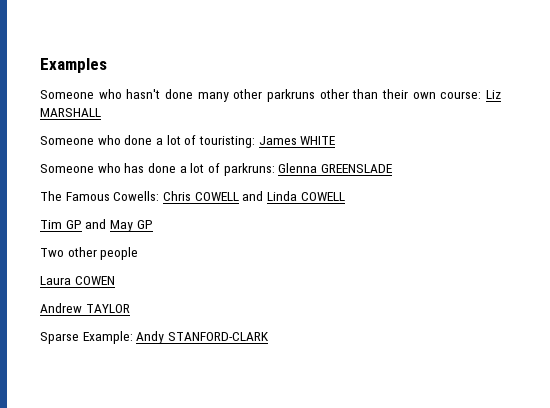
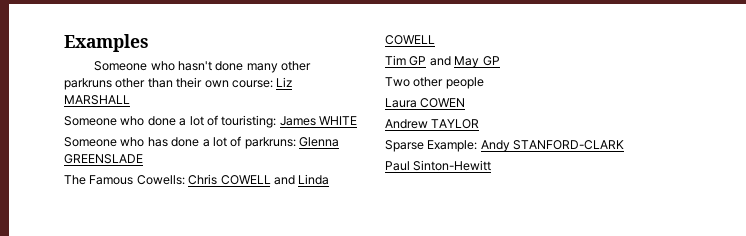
+ Paul Sinton-Hewitt

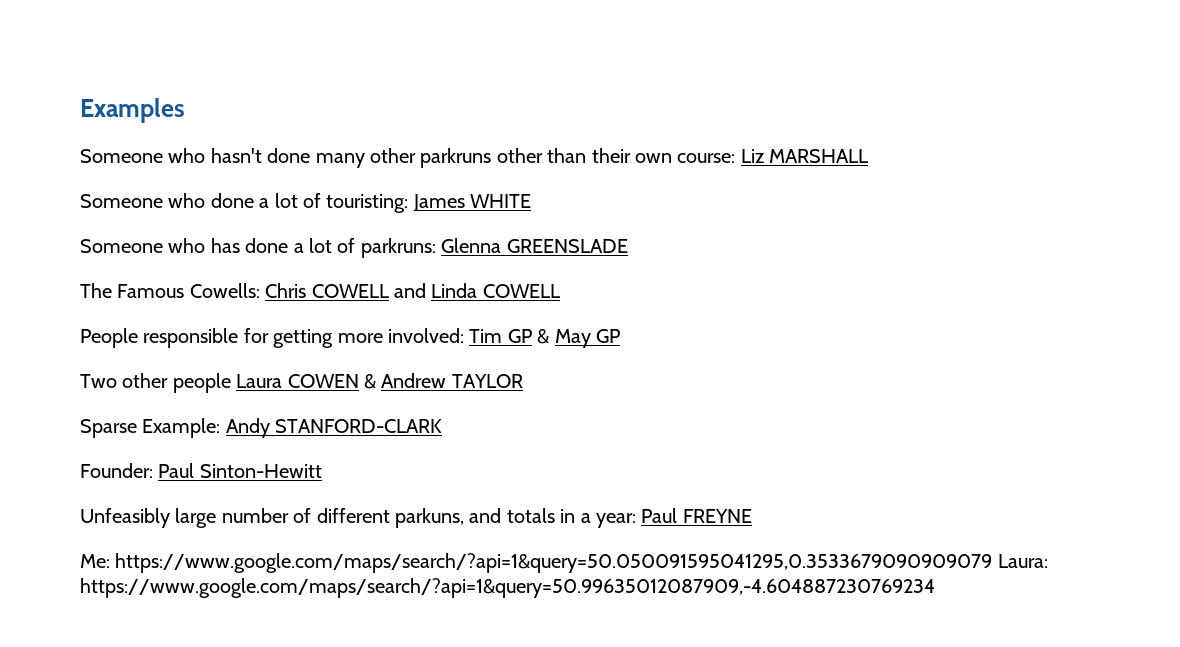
- Tim GP and May GP
+ People responsible for getting more involved: Tim GP & May GP
- Two other people
- Laura COWEN
- Andrew TAYLOR
+ Two other people Laura COWEN & Andrew TAYLOR
- Paul Sinton-Hewitt
+ Founder: Paul Sinton-Hewitt
+ Unfeasibly large number of different parkuns, and totals in a year: Paul FREYNE
+ Me: https://www.google.com/maps/search/?api=1&query=50.050091595041295,0.3533679090909079 Laura: https://www.google.com/maps/search/?api=1&query=50.99635012087909,-4.604887230769234

